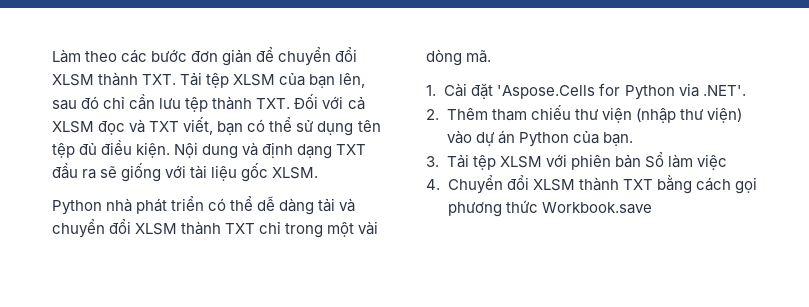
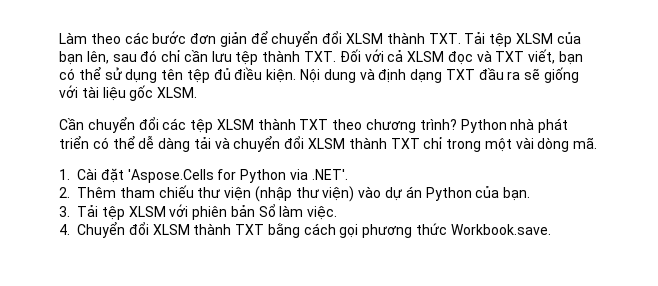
+ Cần chuyển đổi các tệp XLSM thành TXT theo chương trình?
- 3. Tải tệp XLSM với phiên bản Sổ làm việc
+ 3. Tải tệp XLSM với phiên bản Sổ làm việc.
- 4. Chuyển đổi XLSM thành TXT bằng cách gọi phương thức Workbook.save
+ 4. Chuyển đổi XLSM thành TXT bằng cách gọi phương thức Workbook.save.

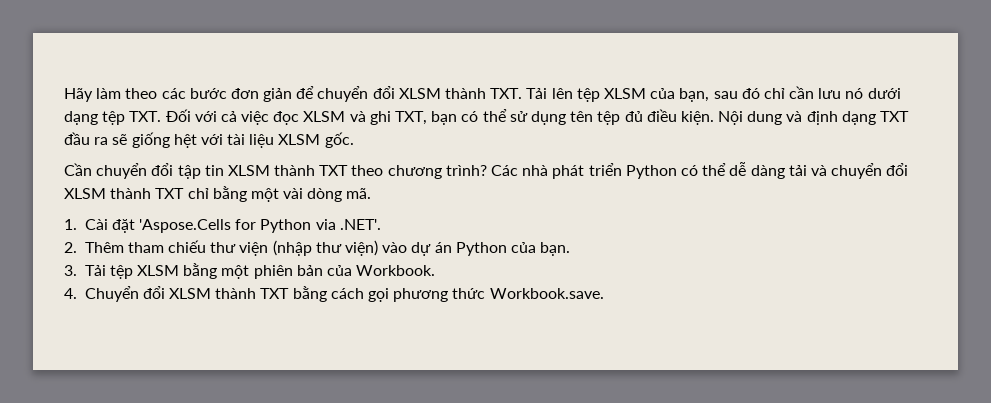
- Làm theo các bước đơn giản để chuyển đổi XLSM thành TXT. Tải tệp XLSM của bạn lên, sau đó chỉ cần lưu tệp thành TXT. Đối với cả XLSM đọc và TXT viết, bạn có thể sử dụng tên tệp đủ điều kiện.
+ Hãy làm theo các bước đơn giản để chuyển đổi XLSM thành TXT. Tải lên tệp XLSM của bạn, sau đó chỉ cần lưu nó dưới dạng tệp TXT. Đối với cả việc đọc XLSM và ghi TXT, bạn có thể sử dụng tên tệp đủ điều kiện.
- Nội dung và định dạng TXT đầu ra sẽ giống với tài liệu gốc XLSM.
+ Nội dung và định dạng TXT đầu ra sẽ giống hệt với tài liệu XLSM gốc.
- Cần chuyển đổi các tệp XLSM thành TXT theo chương trình?
+ Cần chuyển đổi tập tin XLSM thành TXT theo chương trình?
- Python nhà phát triển có thể dễ dàng tải và chuyển đổi XLSM thành TXT chỉ trong một vài dòng mã.
+ Các nhà phát triển Python có thể dễ dàng tải và chuyển đổi XLSM thành TXT chỉ bằng một vài dòng mã.
- 3. Tải tệp XLSM với phiên bản Sổ làm việc.
+ 3. Tải tệp XLSM bằng một phiên bản của Workbook.

